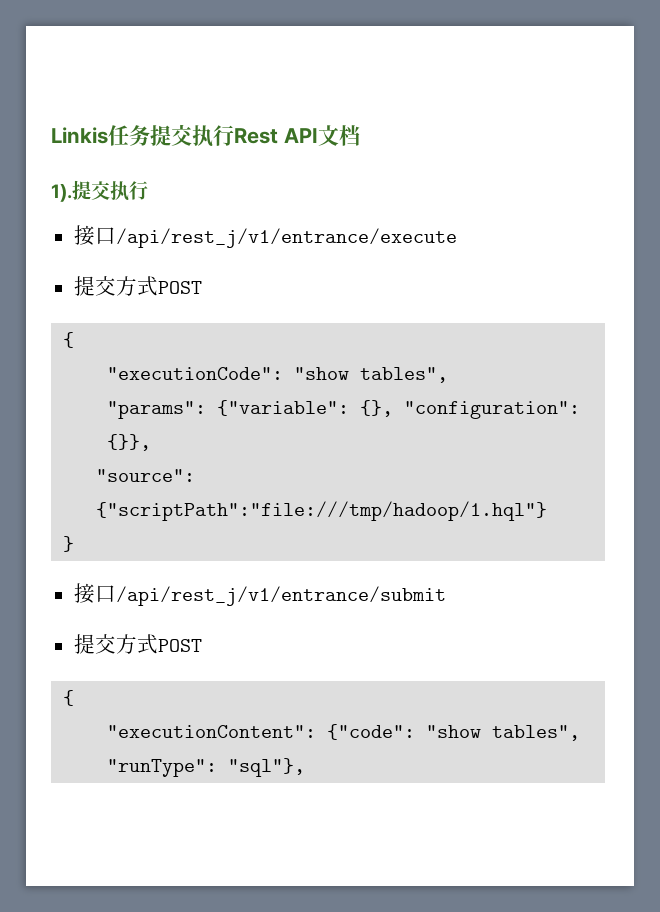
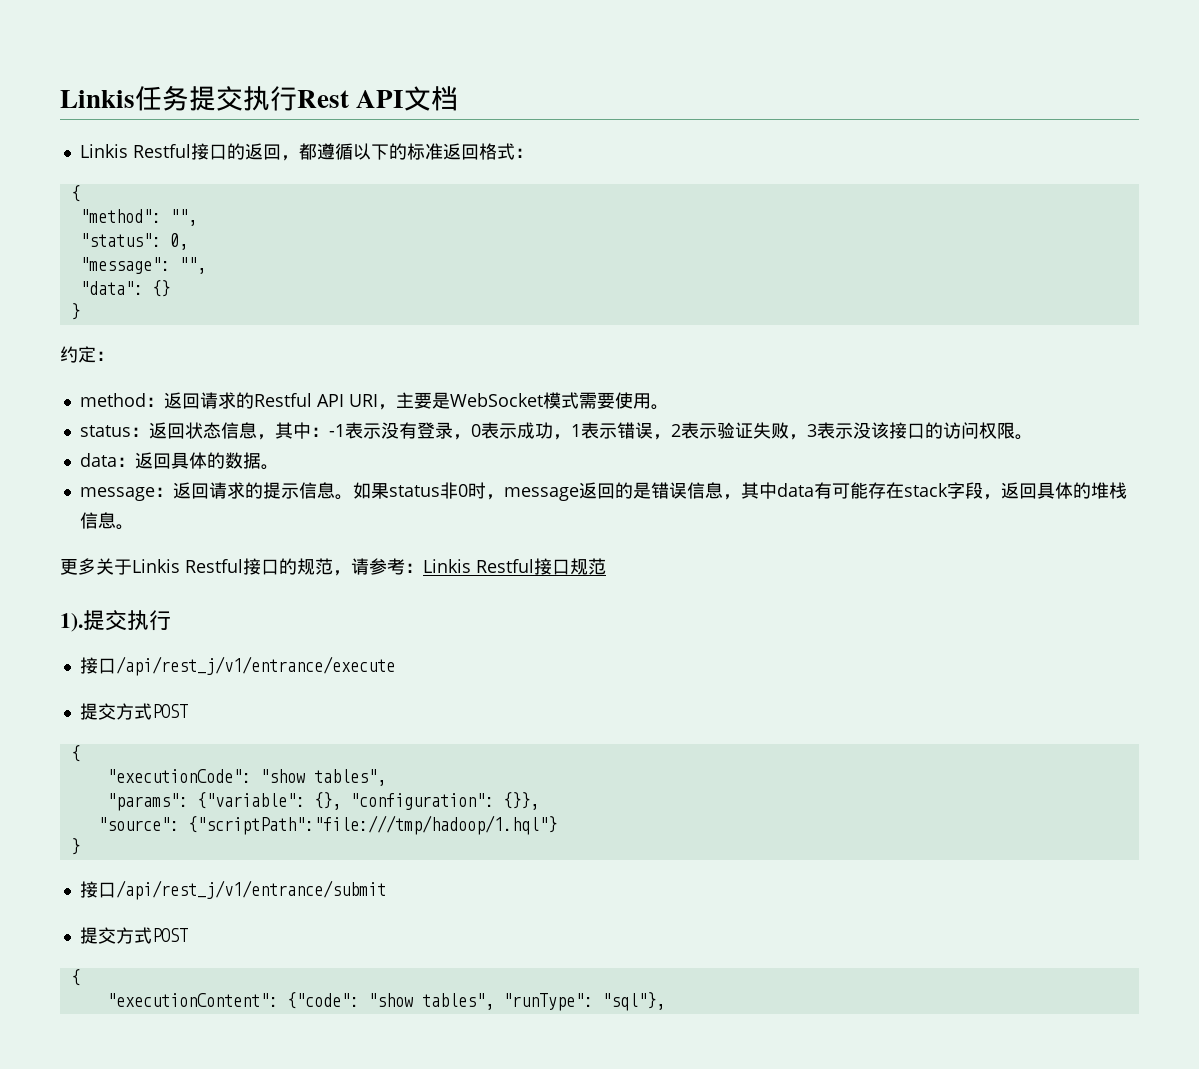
+ Linkis Restful接口的返回，都遵循以下的标准返回格式：
+ {
+ "method": "",
+ "status": 0,
+ "message": "",
+ "data": {}
+ }
+ 约定：
+ method：返回请求的Restful API URI，主要是WebSocket模式需要使用。
+ status：返回状态信息，其中：-1表示没有登录，0表示成功，1表示错误，2表示验证失败，3表示没该接口的访问权限。
+ data：返回具体的数据。
+ message：返回请求的提示信息。如果status非0时，message返回的是错误信息，其中data有可能存在stack字段，返回具体的堆栈信息。
+ 更多关于Linkis Restful接口的规范，请参考：Linkis Restful接口规范

